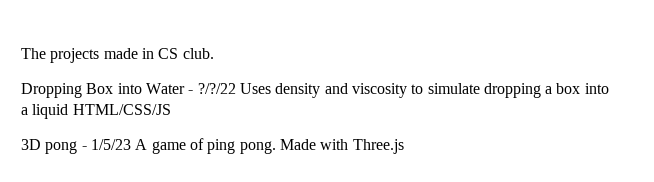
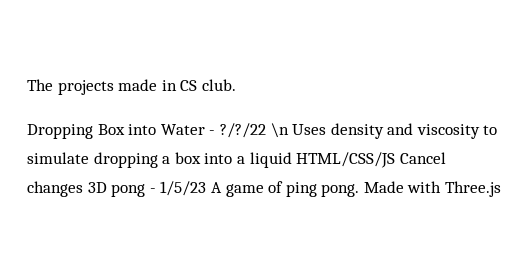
- Dropping Box into Water - ?/?/22 Uses density and viscosity to simulate dropping a box into a liquid HTML/CSS/JS
- 3D pong - 1/5/23 A game of ping pong.
+ Dropping Box into Water - ?/?/22 \n Uses density and viscosity to simulate dropping a box into a liquid HTML/CSS/JS Cancel changes 3D pong - 1/5/23 A game of ping pong.

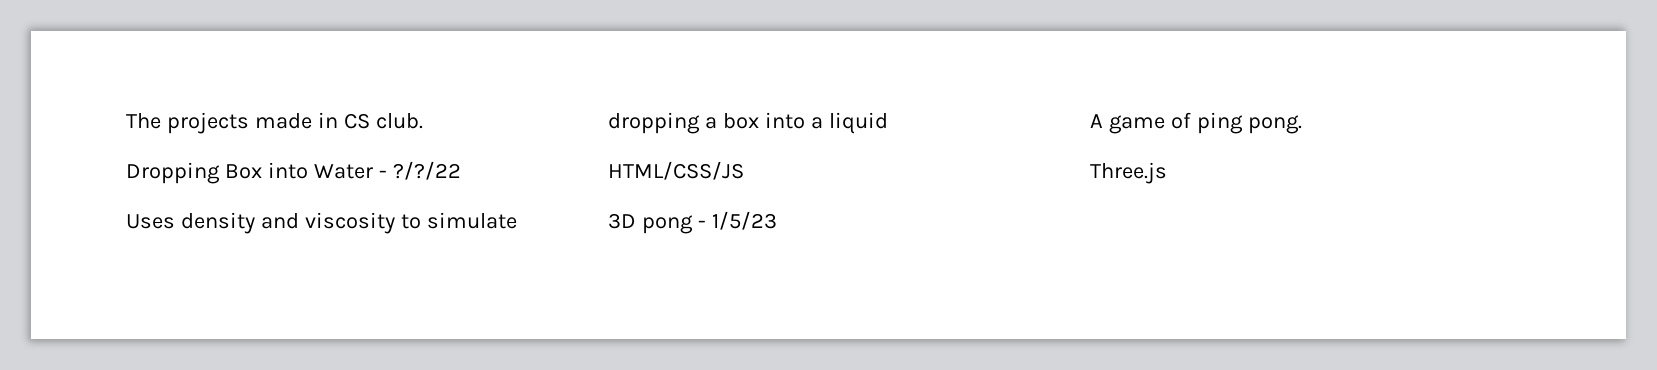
- Dropping Box into Water - ?/?/22 \n Uses density and viscosity to simulate dropping a box into a liquid HTML/CSS/JS Cancel changes 3D pong - 1/5/23 A game of ping pong. Made with Three.js
+ Dropping Box into Water - ?/?/22
+ Uses density and viscosity to simulate dropping a box into a liquid
+ HTML/CSS/JS
+ 3D pong - 1/5/23
+ A game of ping pong.
+ Three.js

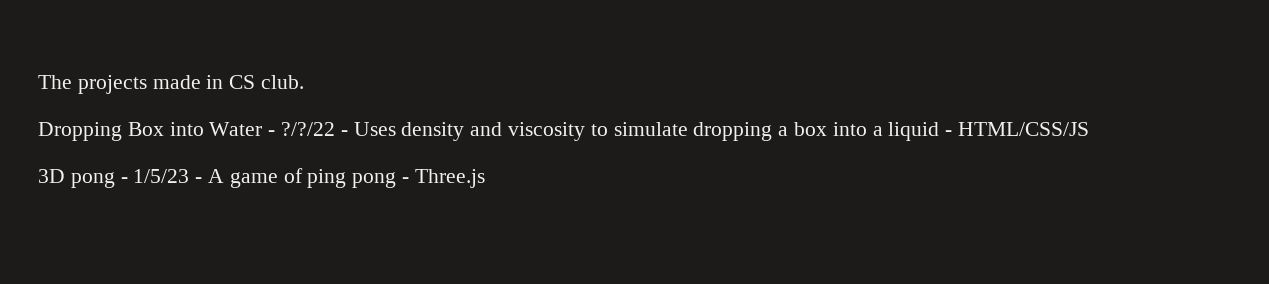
- Dropping Box into Water - ?/?/22
- Uses density and viscosity to simulate dropping a box into a liquid
- HTML/CSS/JS
+ Dropping Box into Water - ?/?/22 - Uses density and viscosity to simulate dropping a box into a liquid - HTML/CSS/JS
- 3D pong - 1/5/23
- A game of ping pong.
- Three.js
+ 3D pong - 1/5/23 - A game of ping pong - Three.js

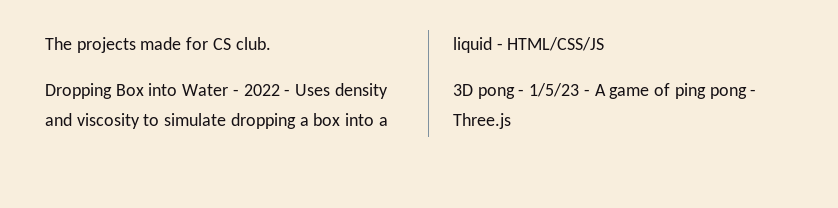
- The projects made in CS club.
+ The projects made for CS club.
- Dropping Box into Water - ?/?/22 - Uses density and viscosity to simulate dropping a box into a liquid - HTML/CSS/JS
+ Dropping Box into Water - 2022 - Uses density and viscosity to simulate dropping a box into a liquid - HTML/CSS/JS

